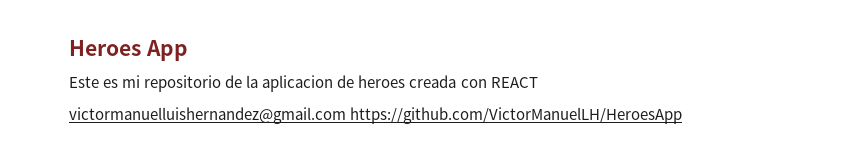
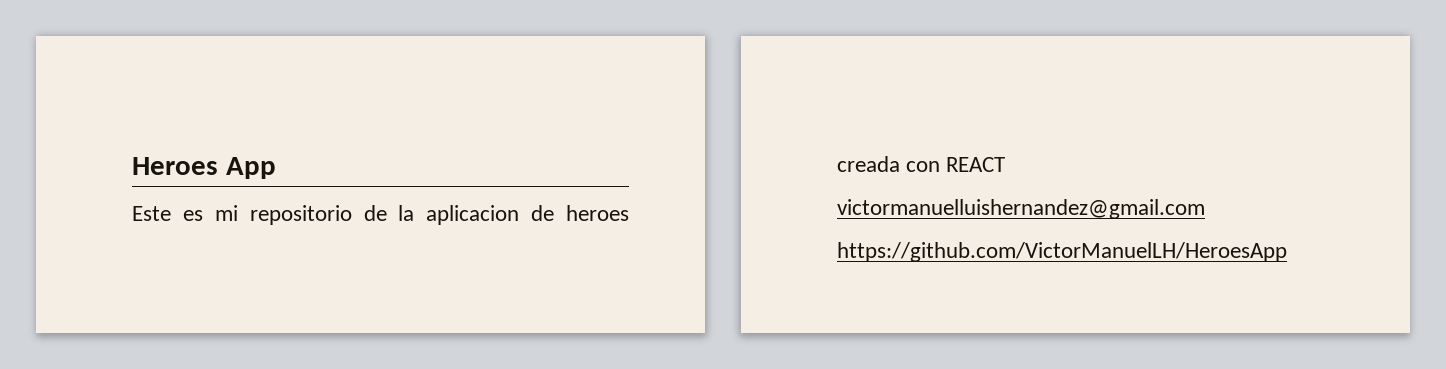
- victormanuelluishernandez@gmail.com https://github.com/VictorManuelLH/HeroesApp
+ victormanuelluishernandez@gmail.com
+ https://github.com/VictorManuelLH/HeroesApp

